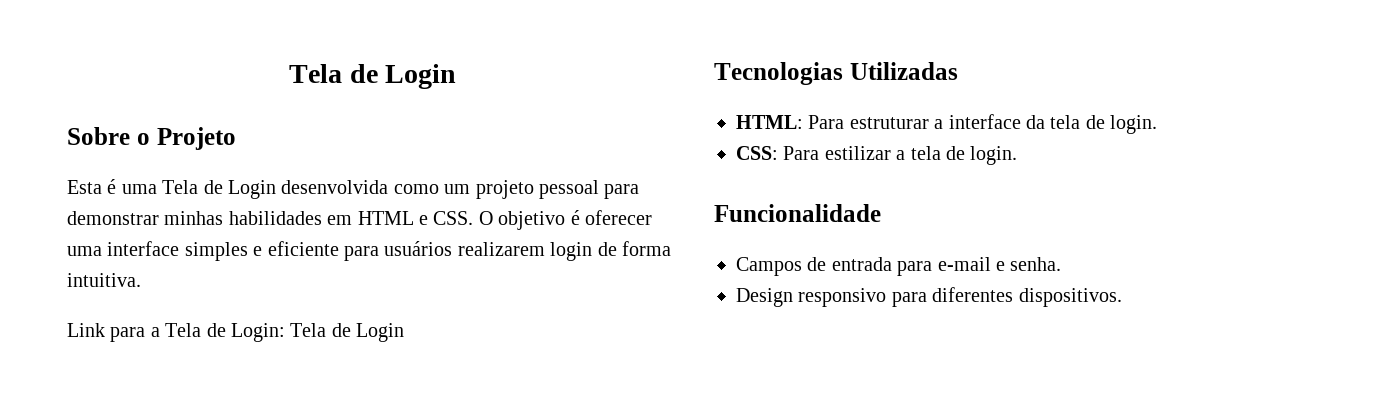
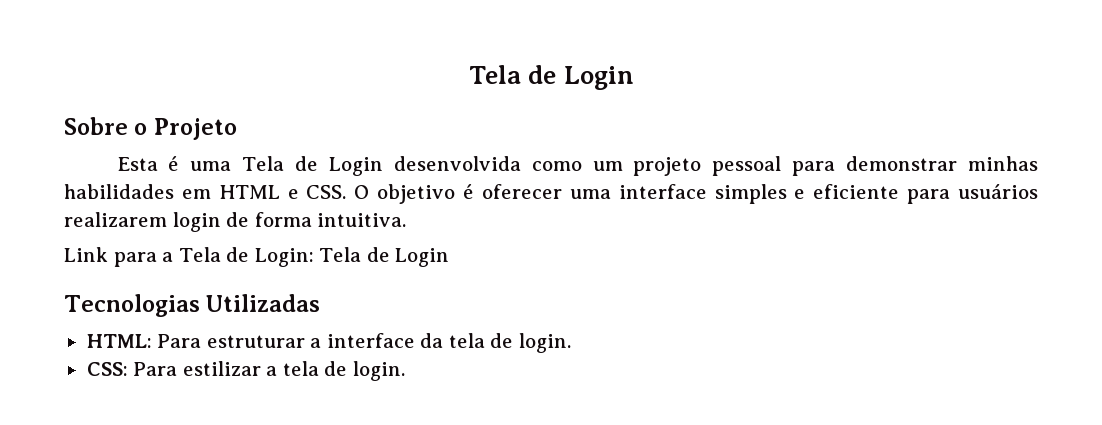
- Funcionalidade
- Campos de entrada para e-mail e senha.
- Design responsivo para diferentes dispositivos.

